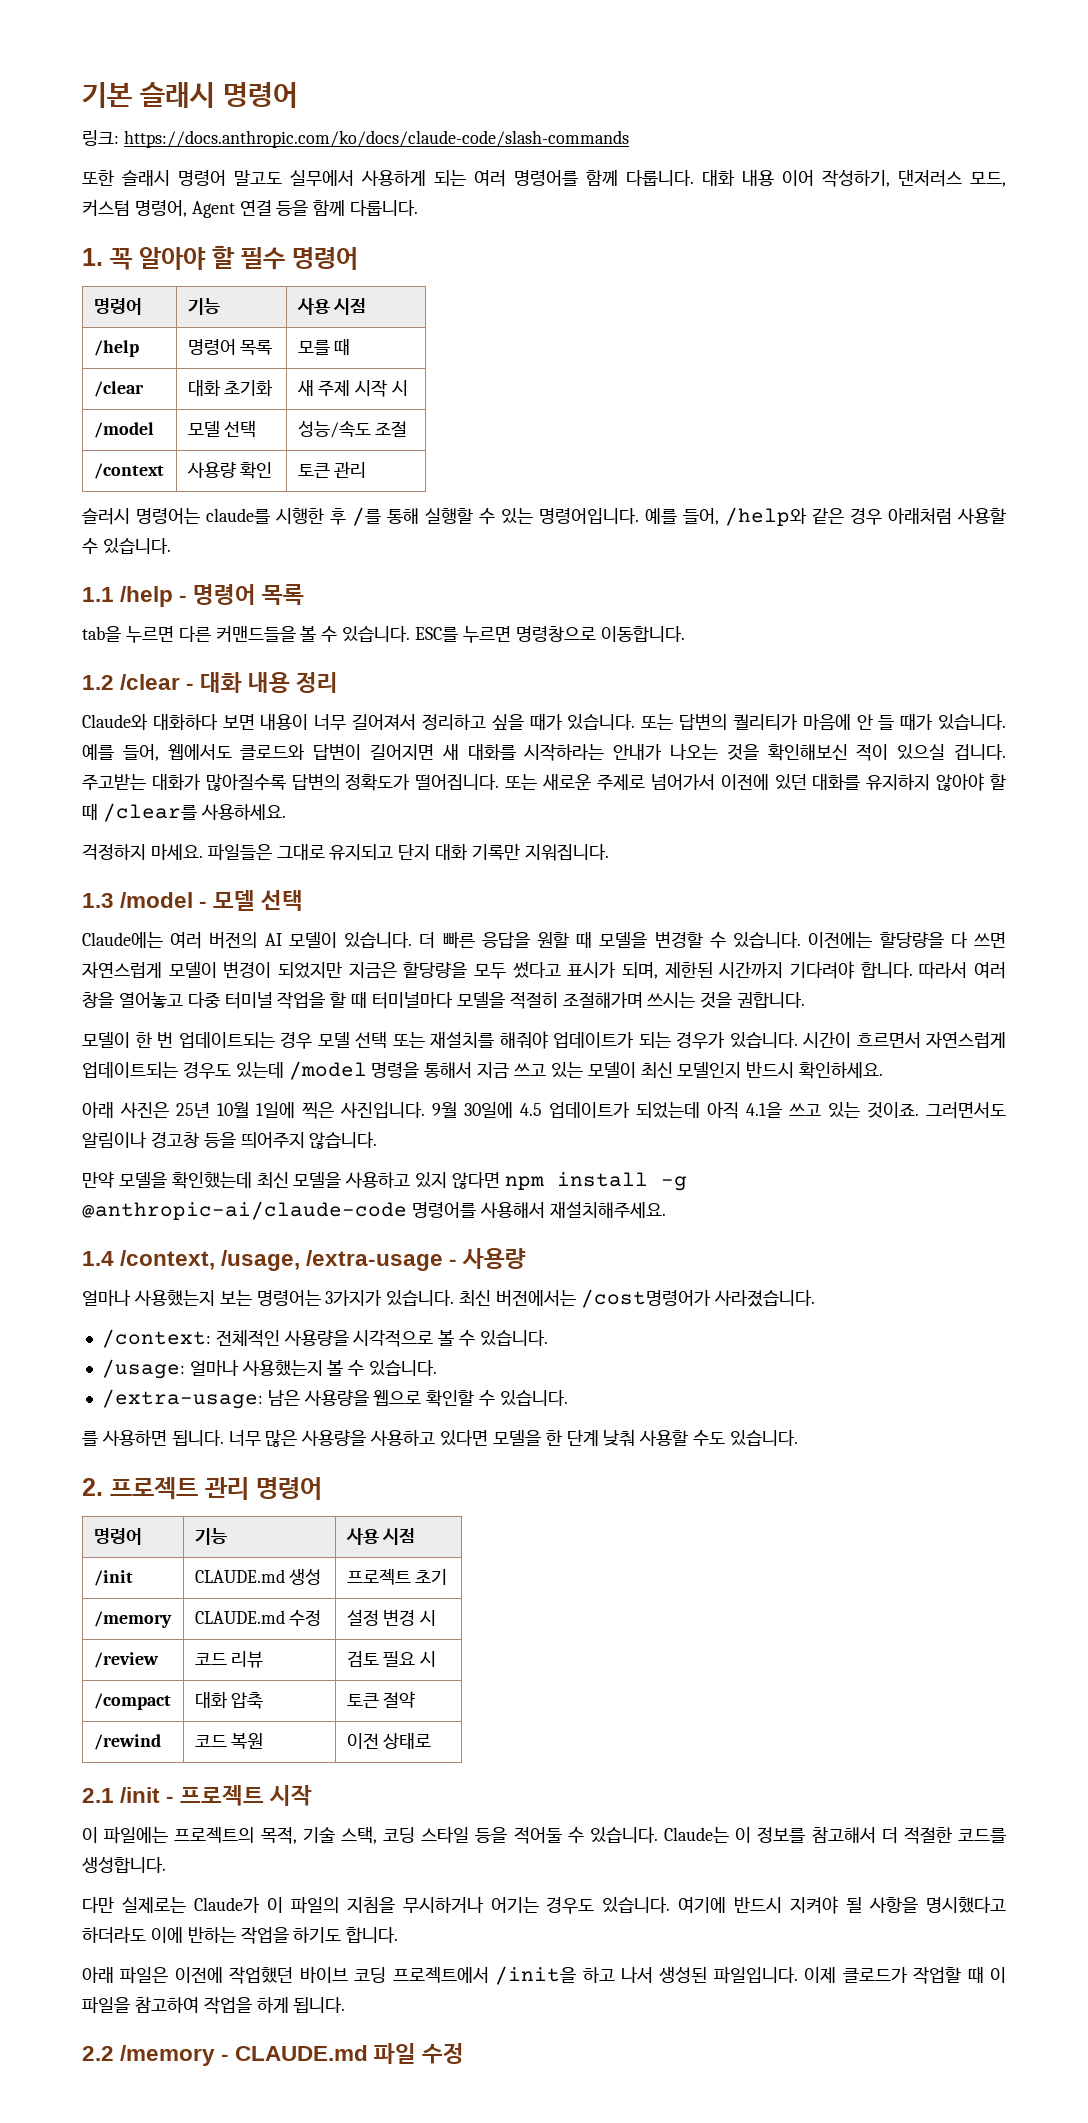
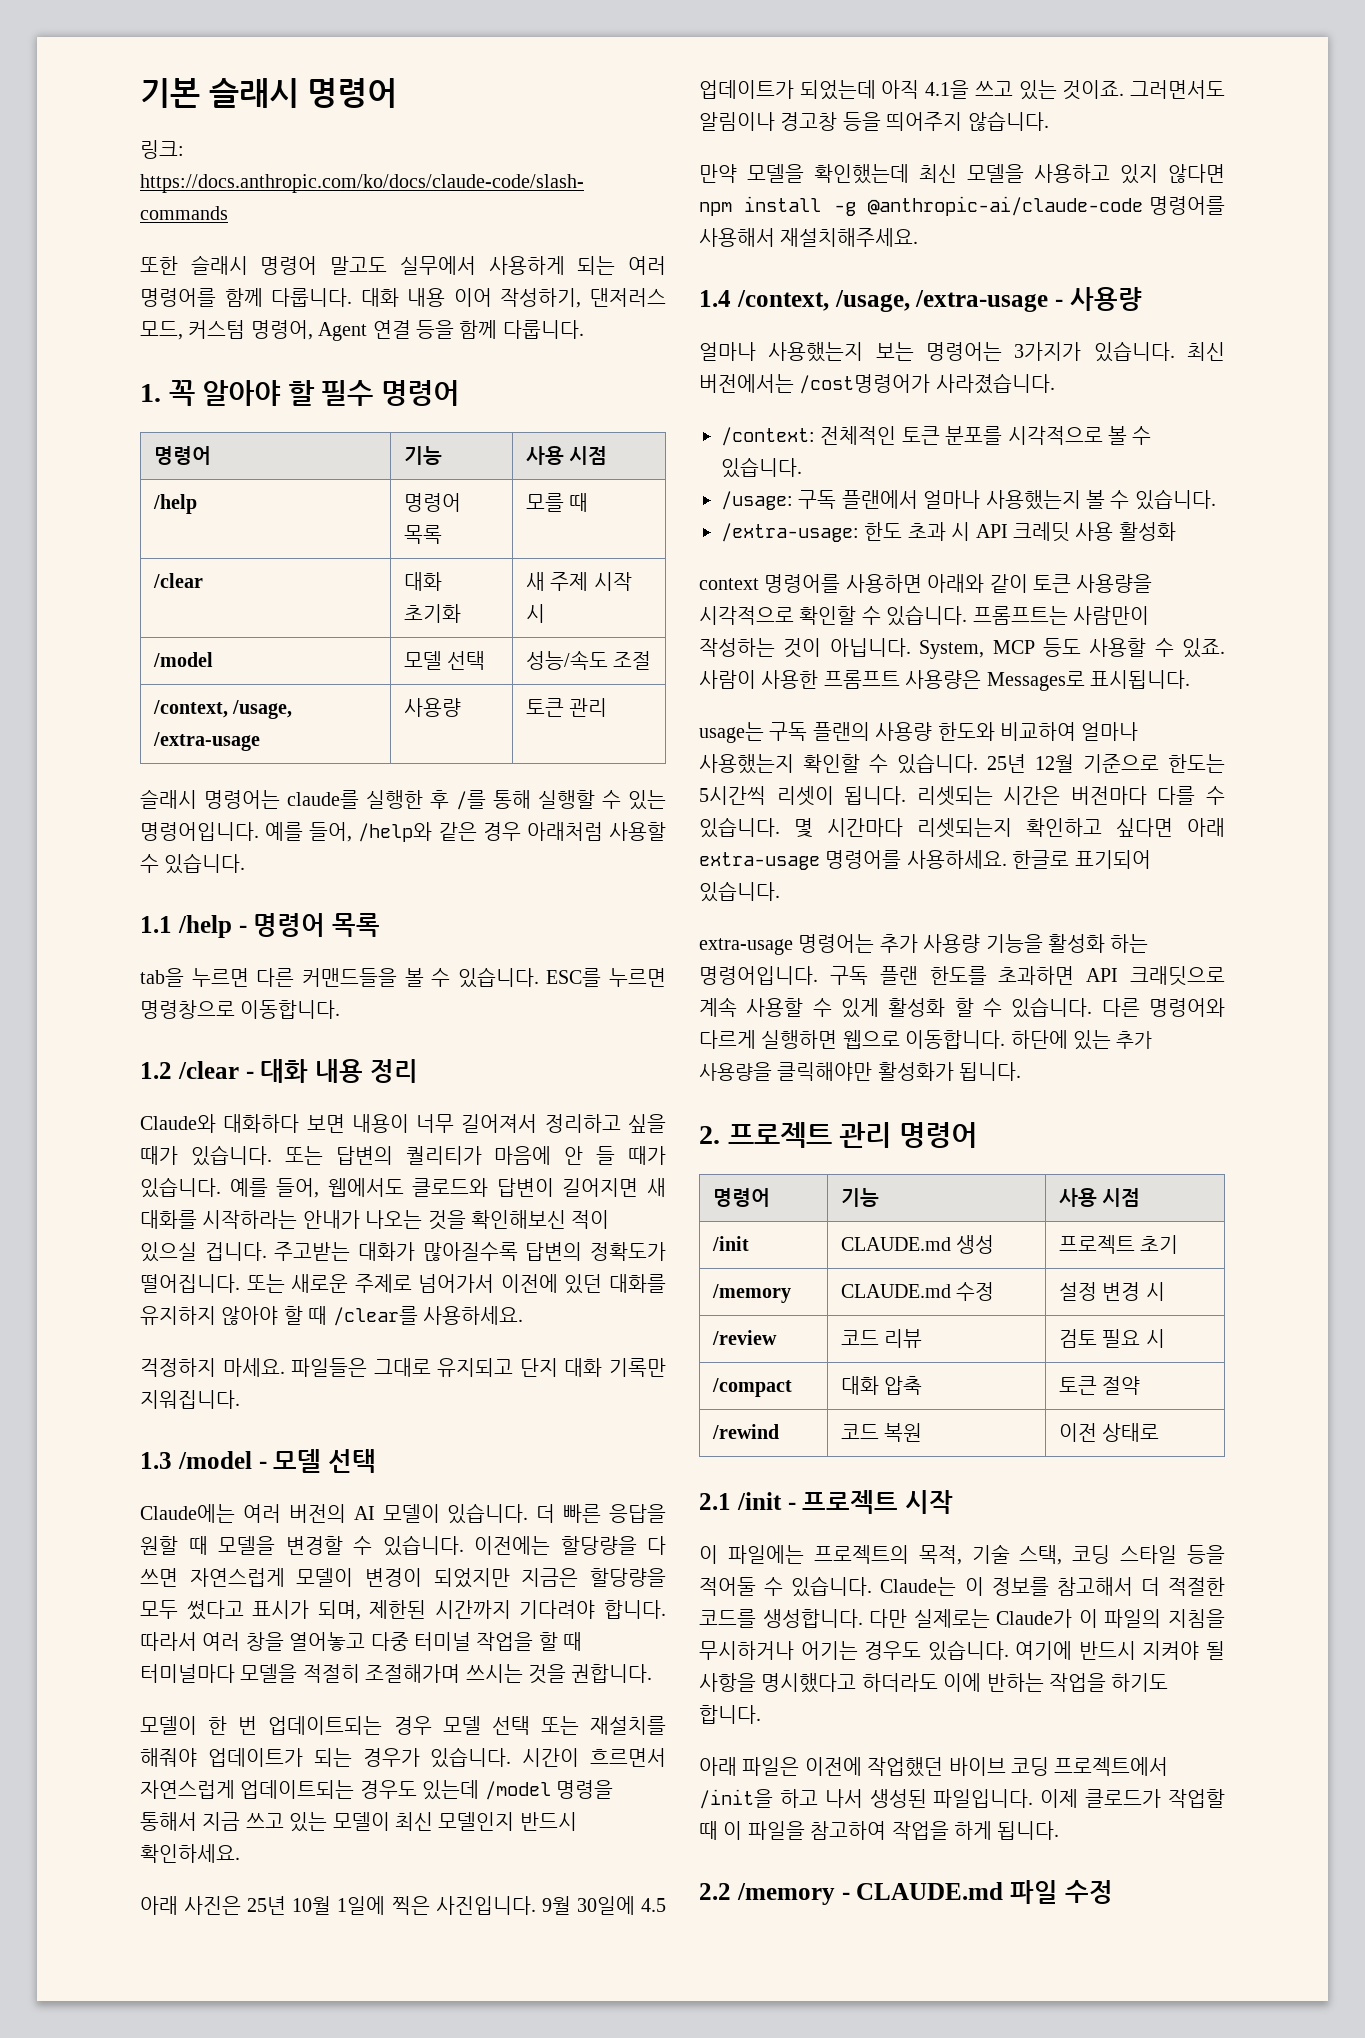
- /context | 사용량 확인 | 토큰 관리
+ /context, /usage, /extra-usage | 사용량 | 토큰 관리
- 슬러시 명령어는 claude를 시행한 후 /를 통해 실행할 수 있는 명령어입니다.
+ 슬래시 명령어는 claude를 실행한 후 /를 통해 실행할 수 있는 명령어입니다.
- /context: 전체적인 사용량을 시각적으로 볼 수 있습니다.
+ /context: 전체적인 토큰 분포를 시각적으로 볼 수 있습니다.
- /usage: 얼마나 사용했는지 볼 수 있습니다.
+ /usage: 구독 플랜에서 얼마나 사용했는지 볼 수 있습니다.
- /extra-usage: 남은 사용량을 웹으로 확인할 수 있습니다.
- 를 사용하면 됩니다. 너무 많은 사용량을 사용하고 있다면 모델을 한 단계 낮춰 사용할 수도 있습니다.
+ /extra-usage: 한도 초과 시 API 크레딧 사용 활성화
+ context 명령어를 사용하면 아래와 같이 토큰 사용량을 시각적으로 확인할 수 있습니다. 프롬프트는 사람만이 작성하는 것이 아닙니다. System, MCP 등도 사용할 수 있죠. 사람이 사용한 프롬프트 사용량은 Messages로 표시됩니다.
+ usage는 구독 플랜의 사용량 한도와 비교하여 얼마나 사용했는지 확인할 수 있습니다. 25년 12월 기준으로 한도는 5시간씩 리셋이 됩니다. 리셋되는 시간은 버전마다 다를 수 있습니다. 몇 시간마다 리셋되는지 확인하고 싶다면 아래 extra-usage 명령어를 사용하세요. 한글로 표기되어 있습니다.
+ extra-usage 명령어는 추가 사용량 기능을 활성화 하는 명령어입니다. 구독 플랜 한도를 초과하면 API 크래딧으로 계속 사용할 수 있게 활성화 할 수 있습니다. 다른 명령어와 다르게 실행하면 웹으로 이동합니다. 하단에 있는 추가 사용량을 클릭해야만 활성화가 됩니다.
- Claude는 이 정보를 참고해서 더 적절한 코드를 생성합니다.
- 다만 실제로는 Claude가 이 파일의 지침을 무시하거나 어기는 경우도 있습니다.
+ Claude는 이 정보를 참고해서 더 적절한 코드를 생성합니다. 다만 실제로는 Claude가 이 파일의 지침을 무시하거나 어기는 경우도 있습니다.

